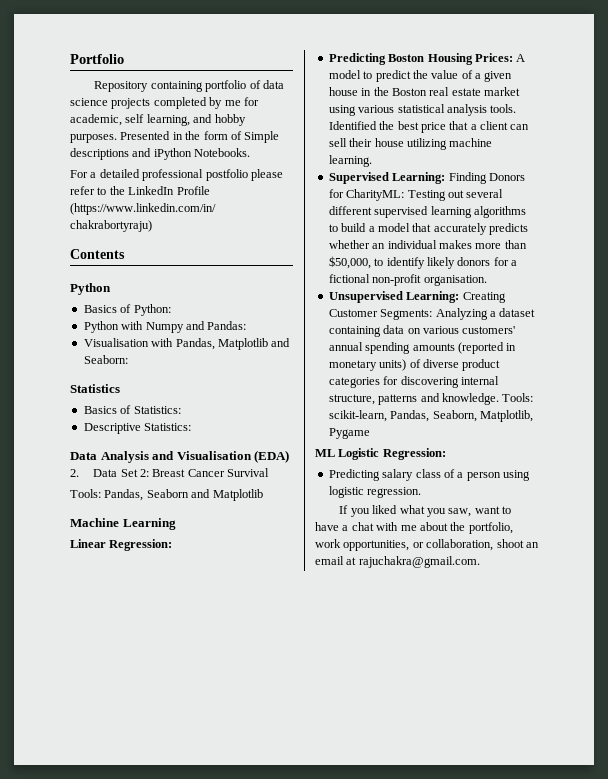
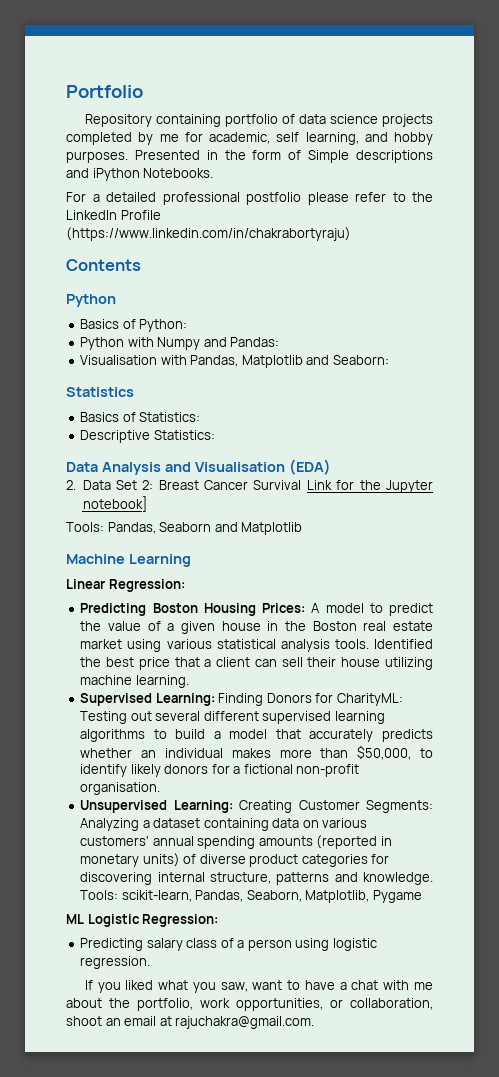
- 2. Data Set 2: Breast Cancer Survival
+ 2. Data Set 2: Breast Cancer Survival Link for the Jupyter notebook]

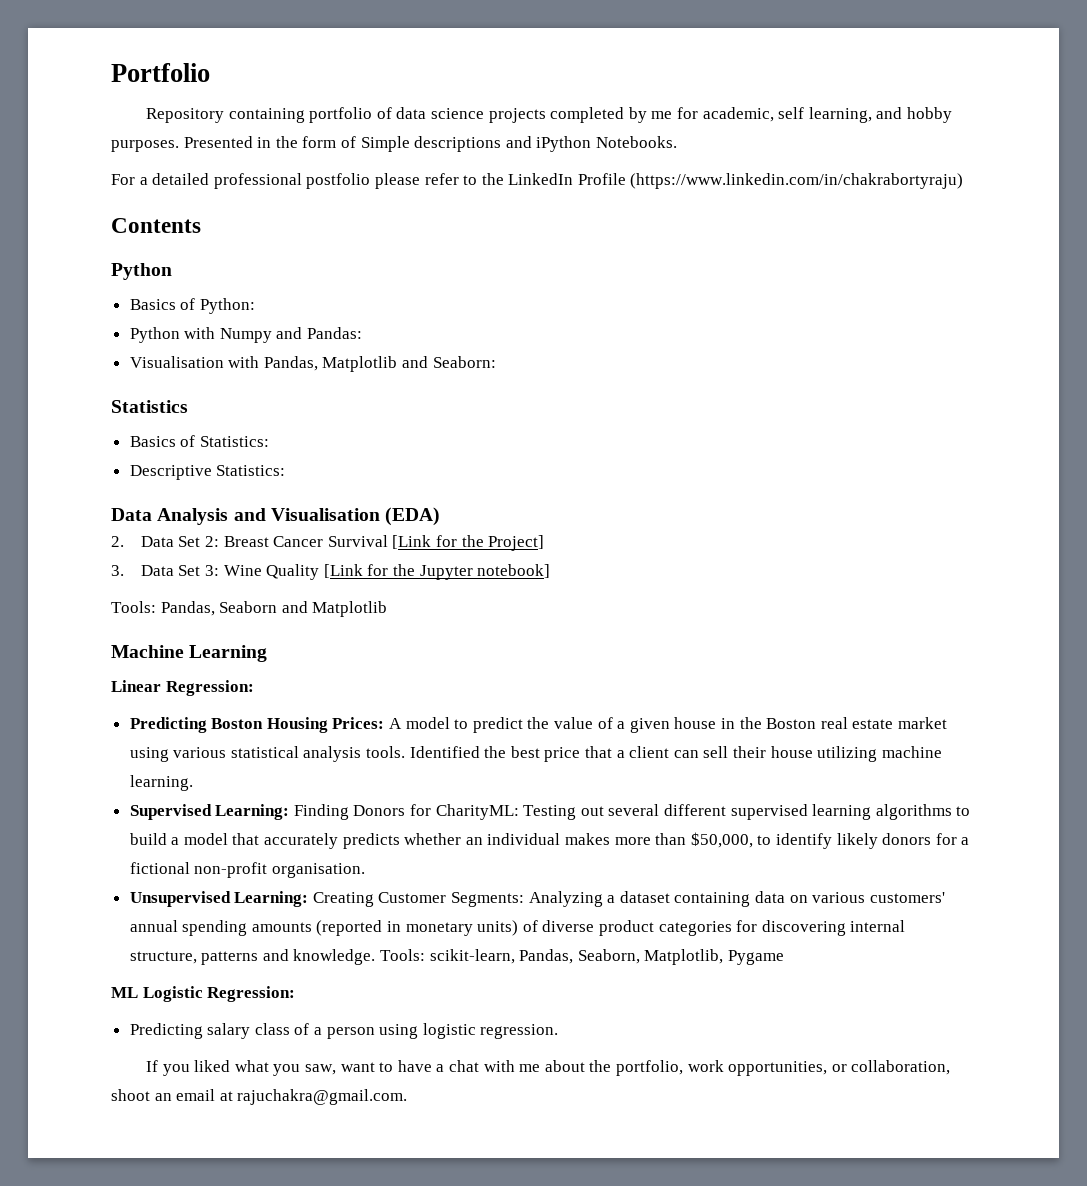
- 2. Data Set 2: Breast Cancer Survival Link for the Jupyter notebook]
+ 2. Data Set 2: Breast Cancer Survival [Link for the Project]
+ 3. Data Set 3: Wine Quality [Link for the Jupyter notebook]

